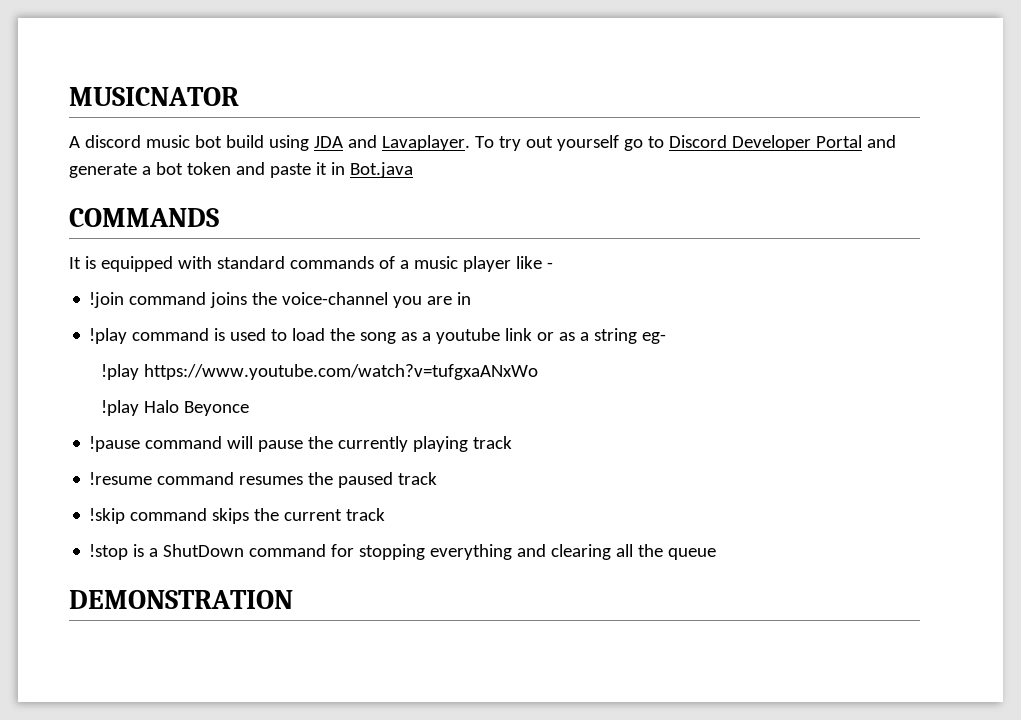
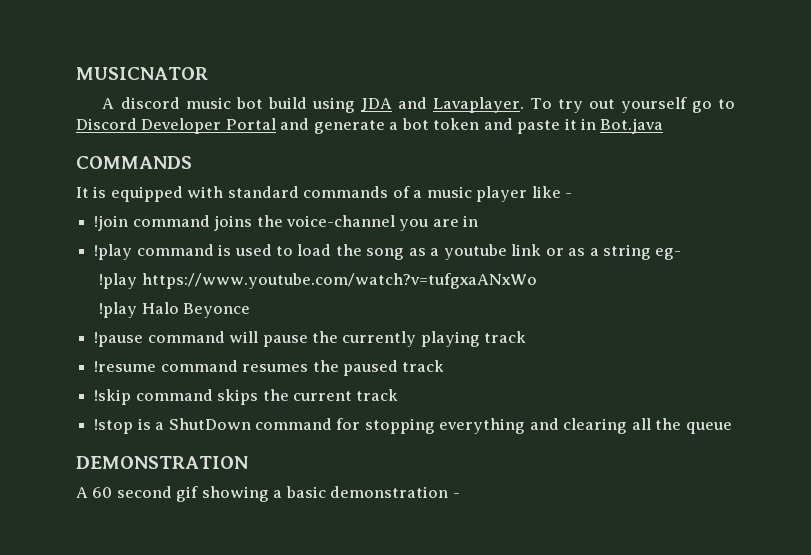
+ A 60 second gif showing a basic demonstration -

